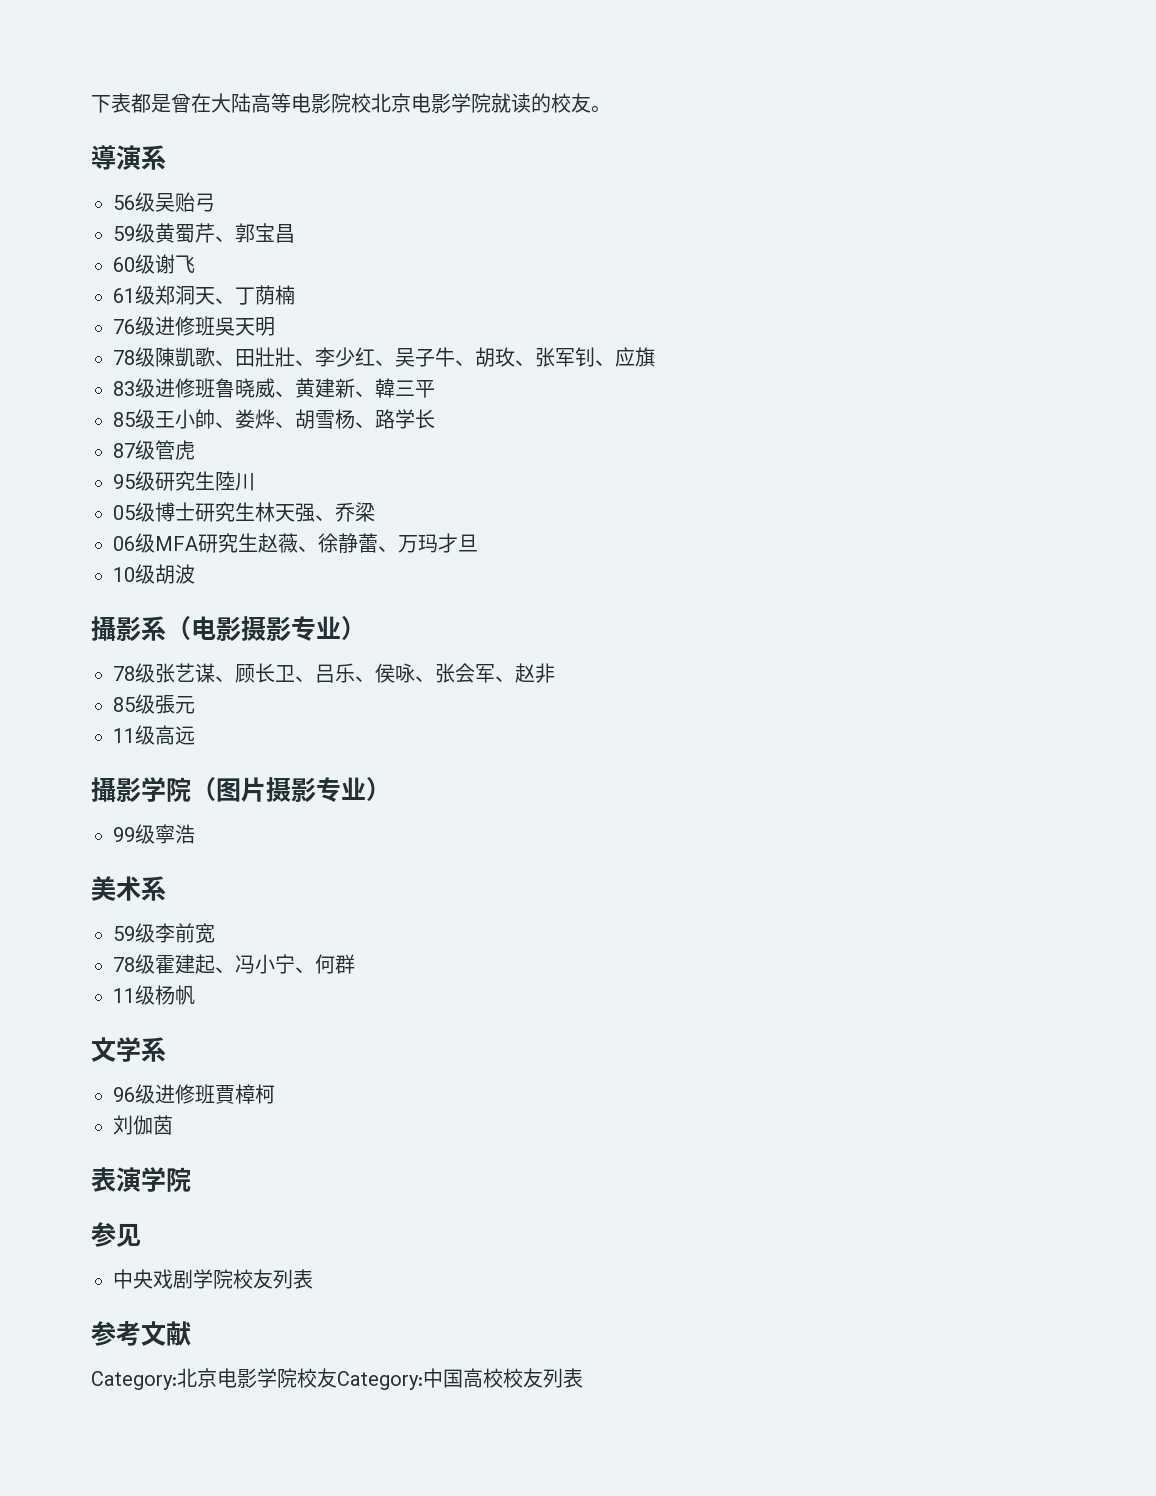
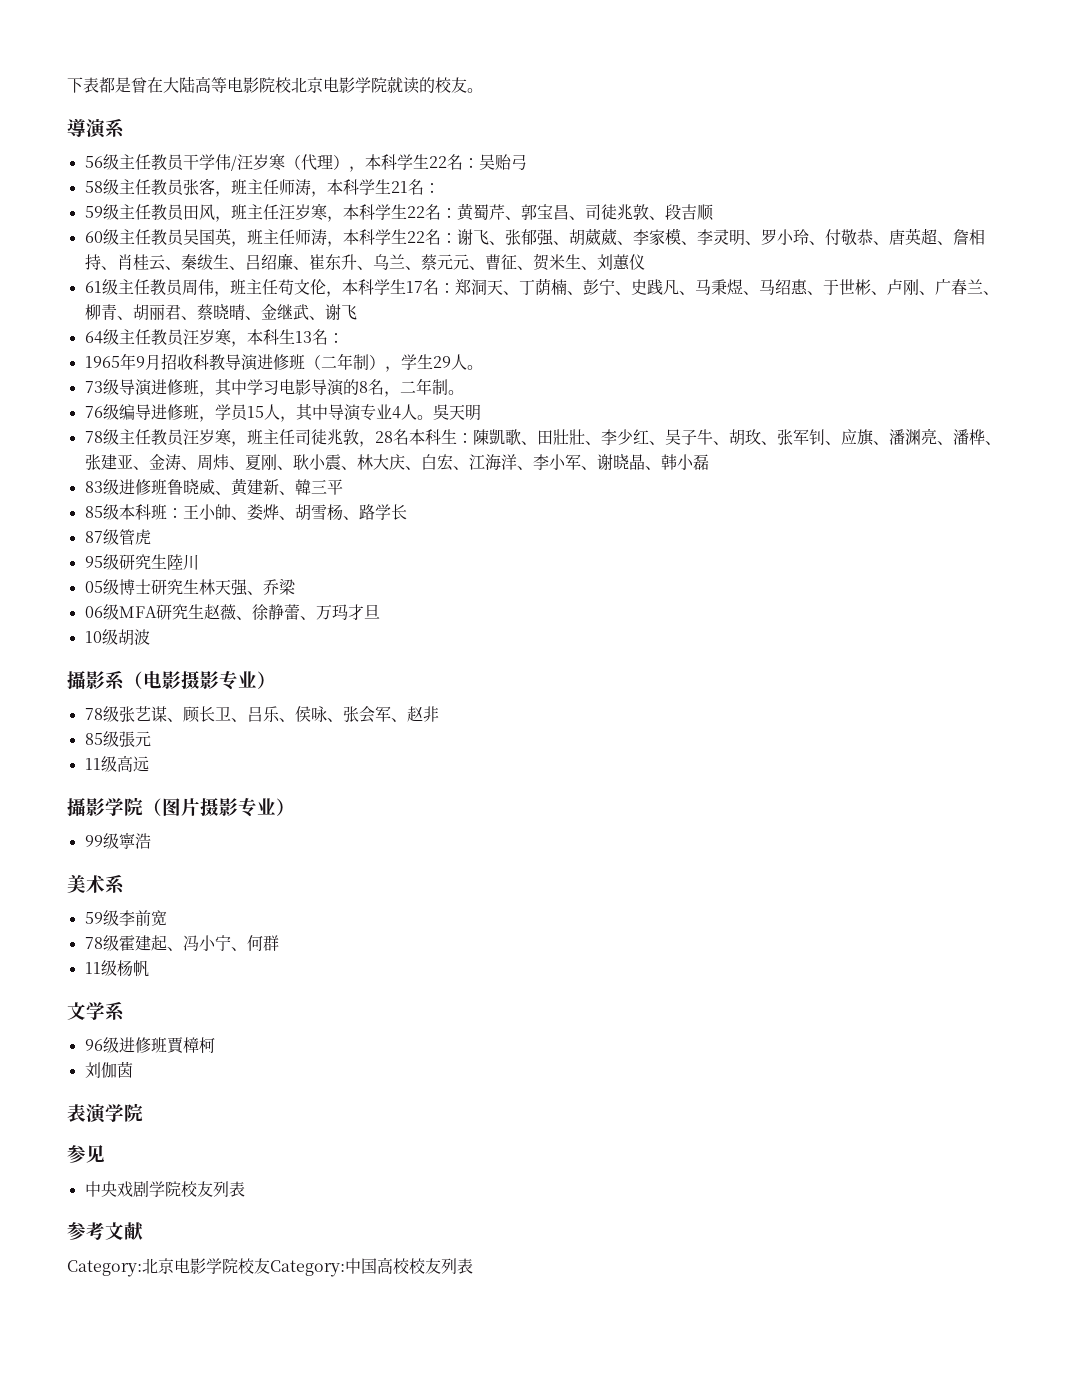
- 56级吴贻弓
- 59级黄蜀芹、郭宝昌
- 60级谢飞
- 61级郑洞天、丁荫楠
- 76级进修班吳天明
- 78级陳凱歌、田壯壯、李少红、吴子牛、胡玫、张军钊、应旗
+ 56级主任教员干学伟/汪岁寒（代理），本科学生22名：吴贻弓
+ 58级主任教员张客，班主任师涛，本科学生21名：
+ 59级主任教员田风，班主任汪岁寒，本科学生22名：黄蜀芹、郭宝昌、司徒兆敦、段吉顺
+ 60级主任教员吴国英，班主任师涛，本科学生22名：谢飞、张郁强、胡葳葳、李家模、李灵明、罗小玲、付敬恭、唐英超、詹相持、肖桂云、秦绂生、吕绍廉、崔东升、乌兰、蔡元元、曹征、贺米生、刘蕙仪
+ 61级主任教员周伟，班主任苟文伦，本科学生17名：郑洞天、丁荫楠、彭宁、史践凡、马秉煜、马绍惠、于世彬、卢刚、广春兰、柳青、胡丽君、蔡晓晴、金继武、谢飞
+ 64级主任教员汪岁寒，本科生13名：
+ 1965年9月招收科教导演进修班（二年制），学生29人。
+ 73级导演进修班，其中学习电影导演的8名，二年制。
+ 76级编导进修班，学员15人，其中导演专业4人。吳天明
+ 78级主任教员汪岁寒，班主任司徒兆敦，28名本科生：陳凱歌、田壯壯、李少红、吴子牛、胡玫、张军钊、应旗、潘渊亮、潘桦、张建亚、金涛、周炜、夏刚、耿小震、林大庆、白宏、江海洋、李小军、谢晓晶、韩小磊
- 85级王小帥、娄烨、胡雪杨、路学长
+ 85级本科班：王小帥、娄烨、胡雪杨、路学长

